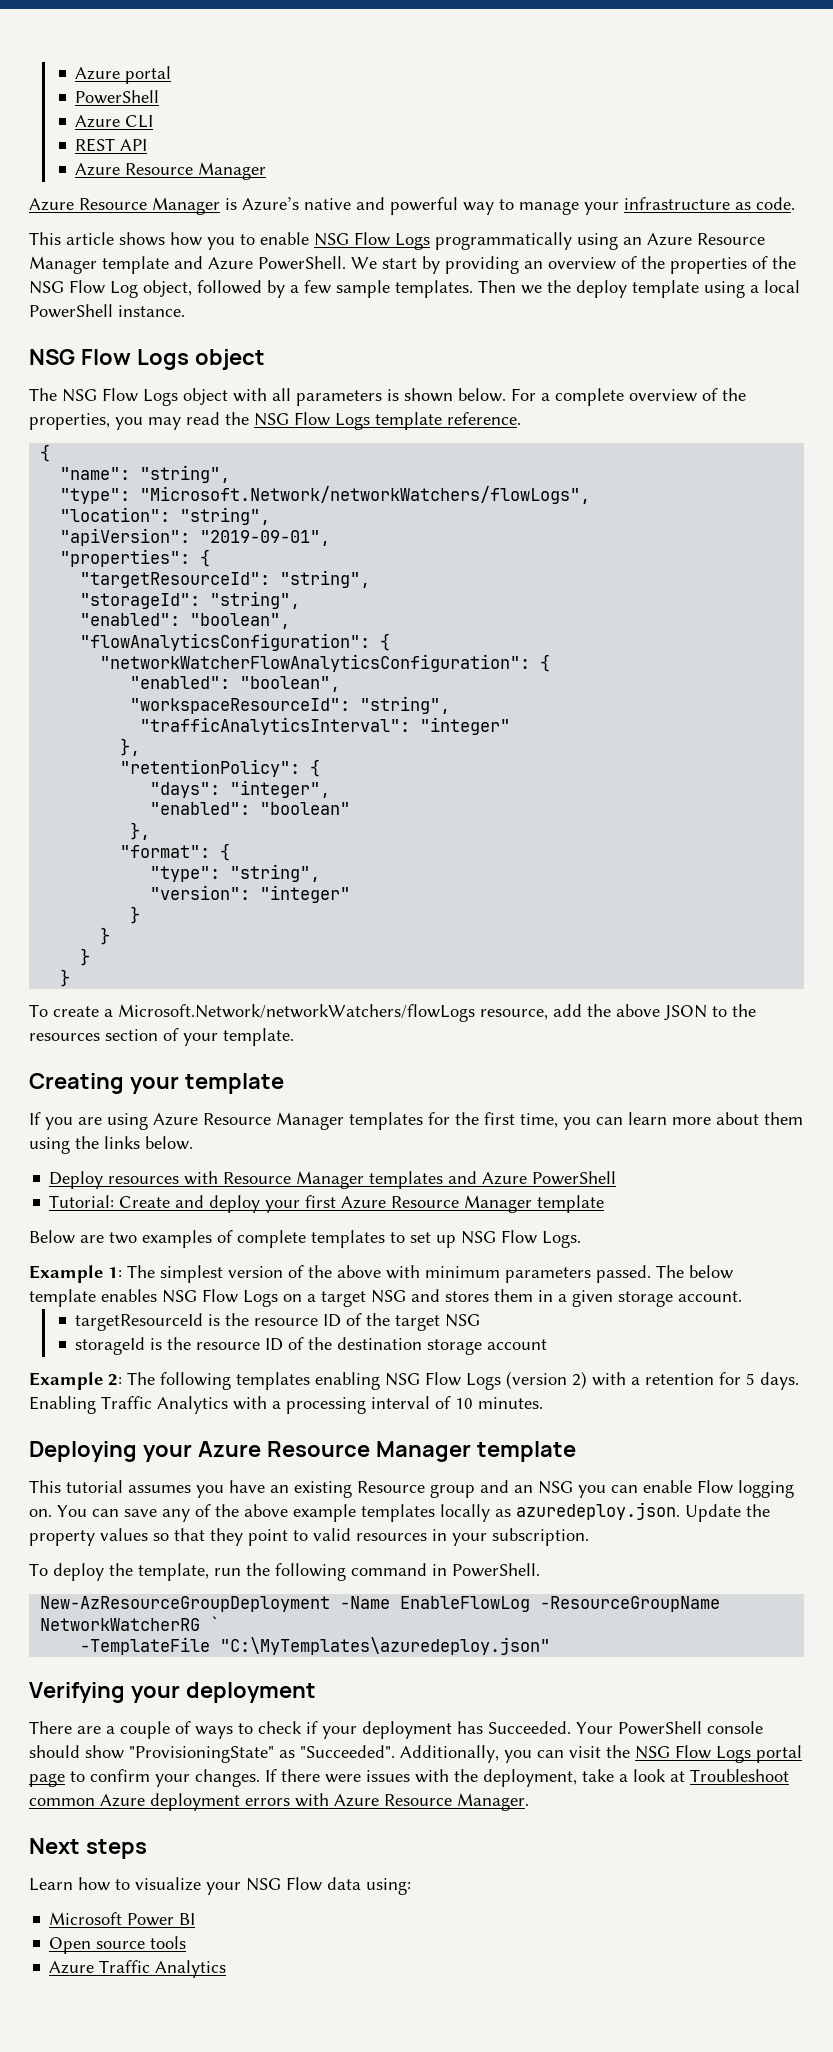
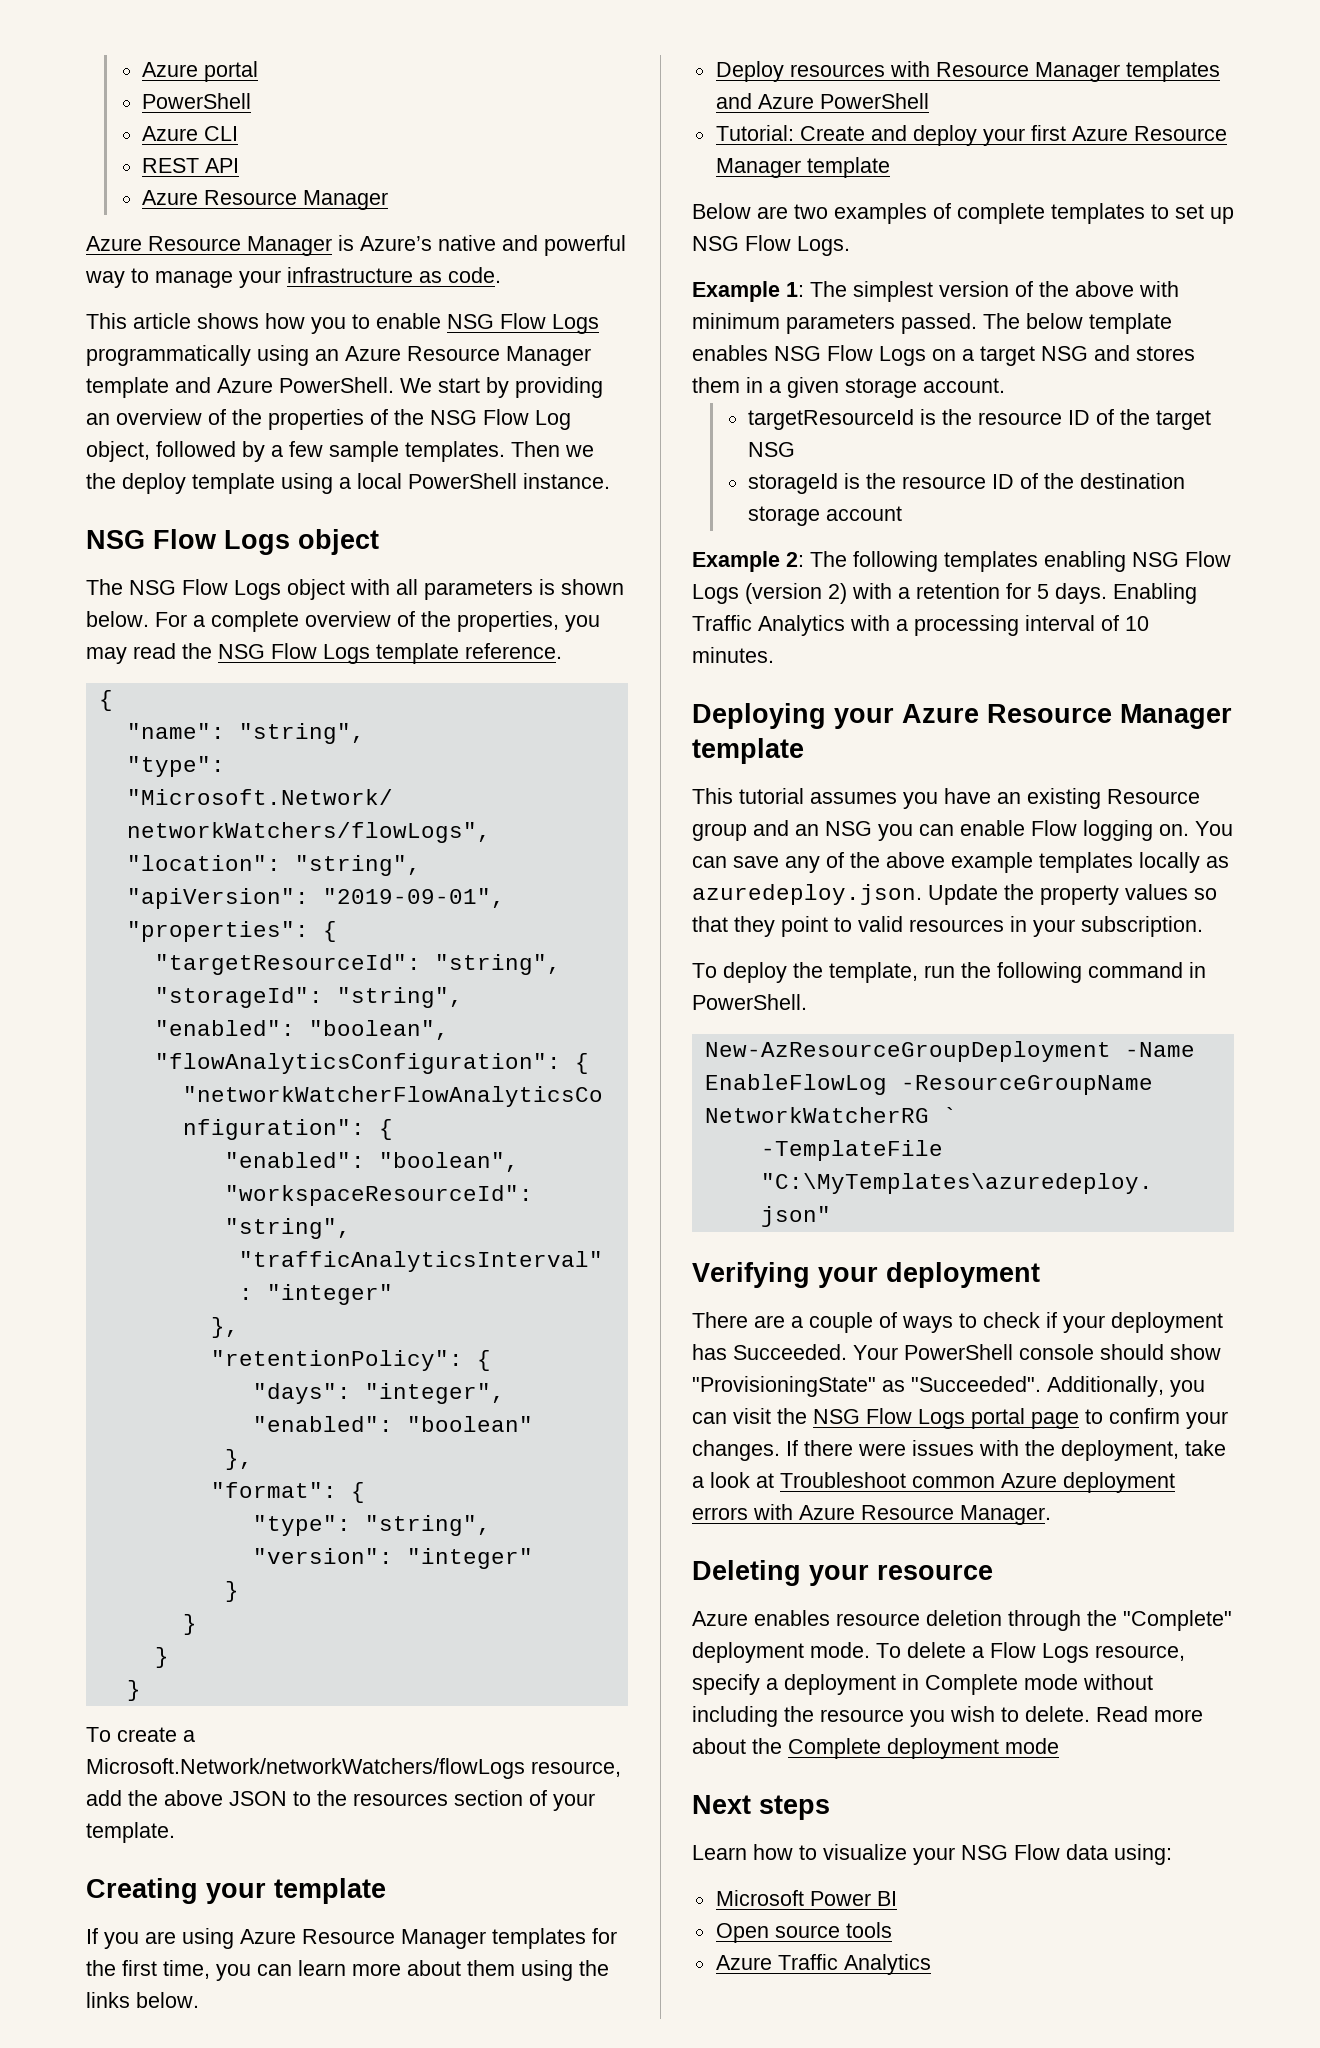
+ Deleting your resource
+ Azure enables resource deletion through the "Complete" deployment mode. To delete a Flow Logs resource, specify a deployment in Complete mode without including the resource you wish to delete. Read more about the Complete deployment mode

